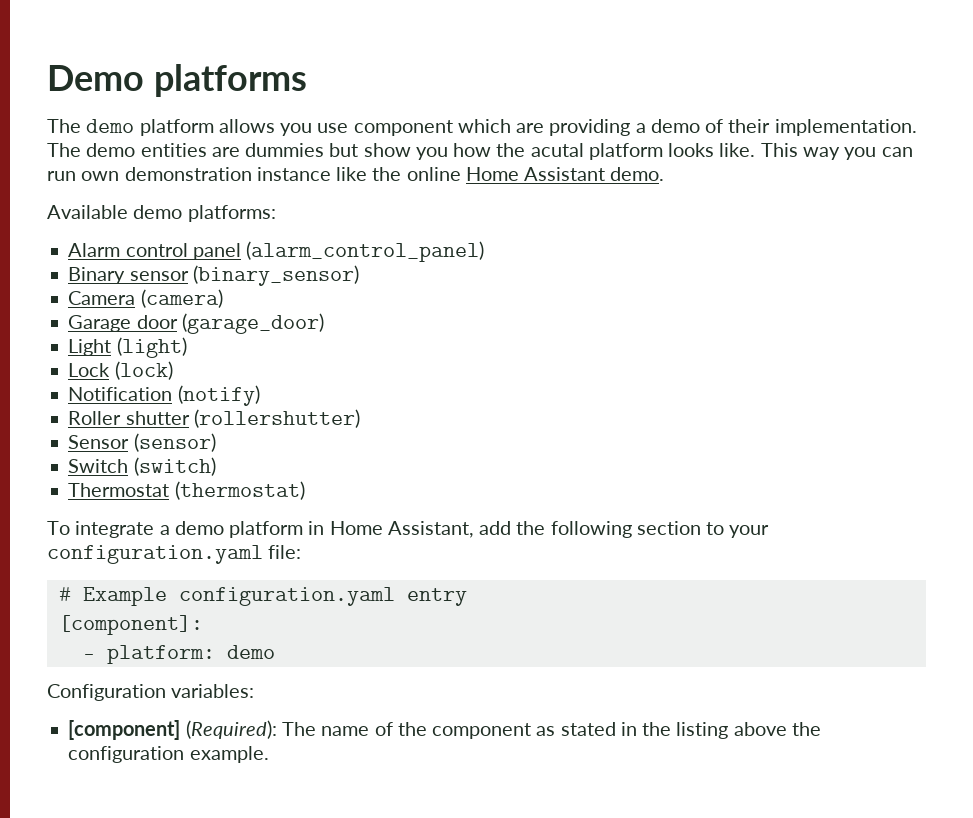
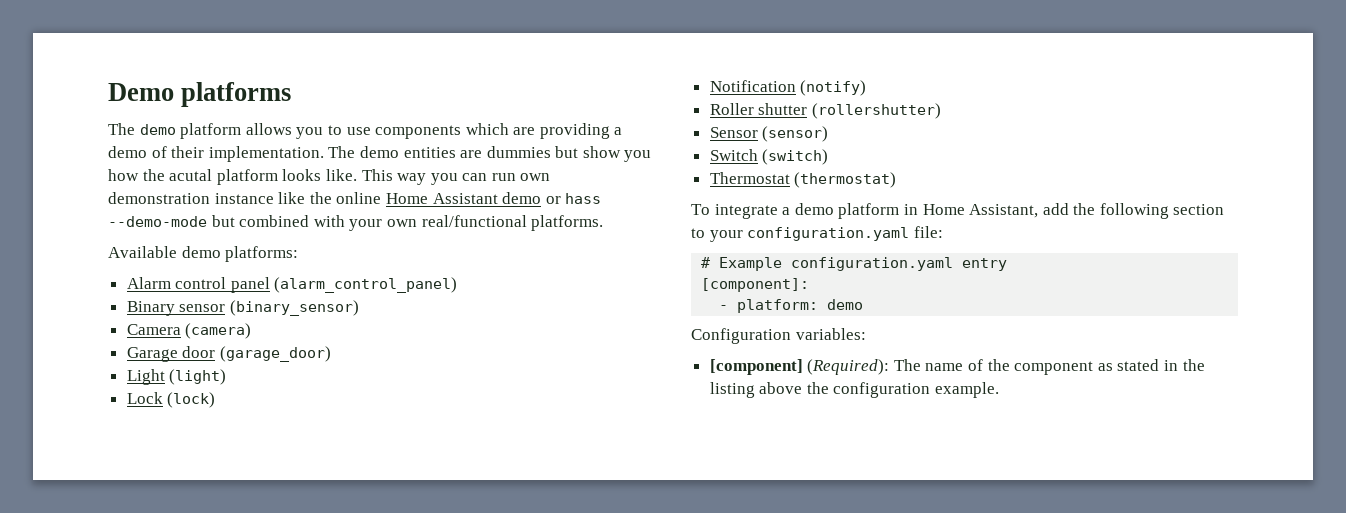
- The demo platform allows you use component which are providing a demo of their implementation.
+ The demo platform allows you to use components which are providing a demo of their implementation.
- This way you can run own demonstration instance like the online Home Assistant demo.
+ This way you can run own demonstration instance like the online Home Assistant demo or hass --demo-mode but combined with your own real/functional platforms.

